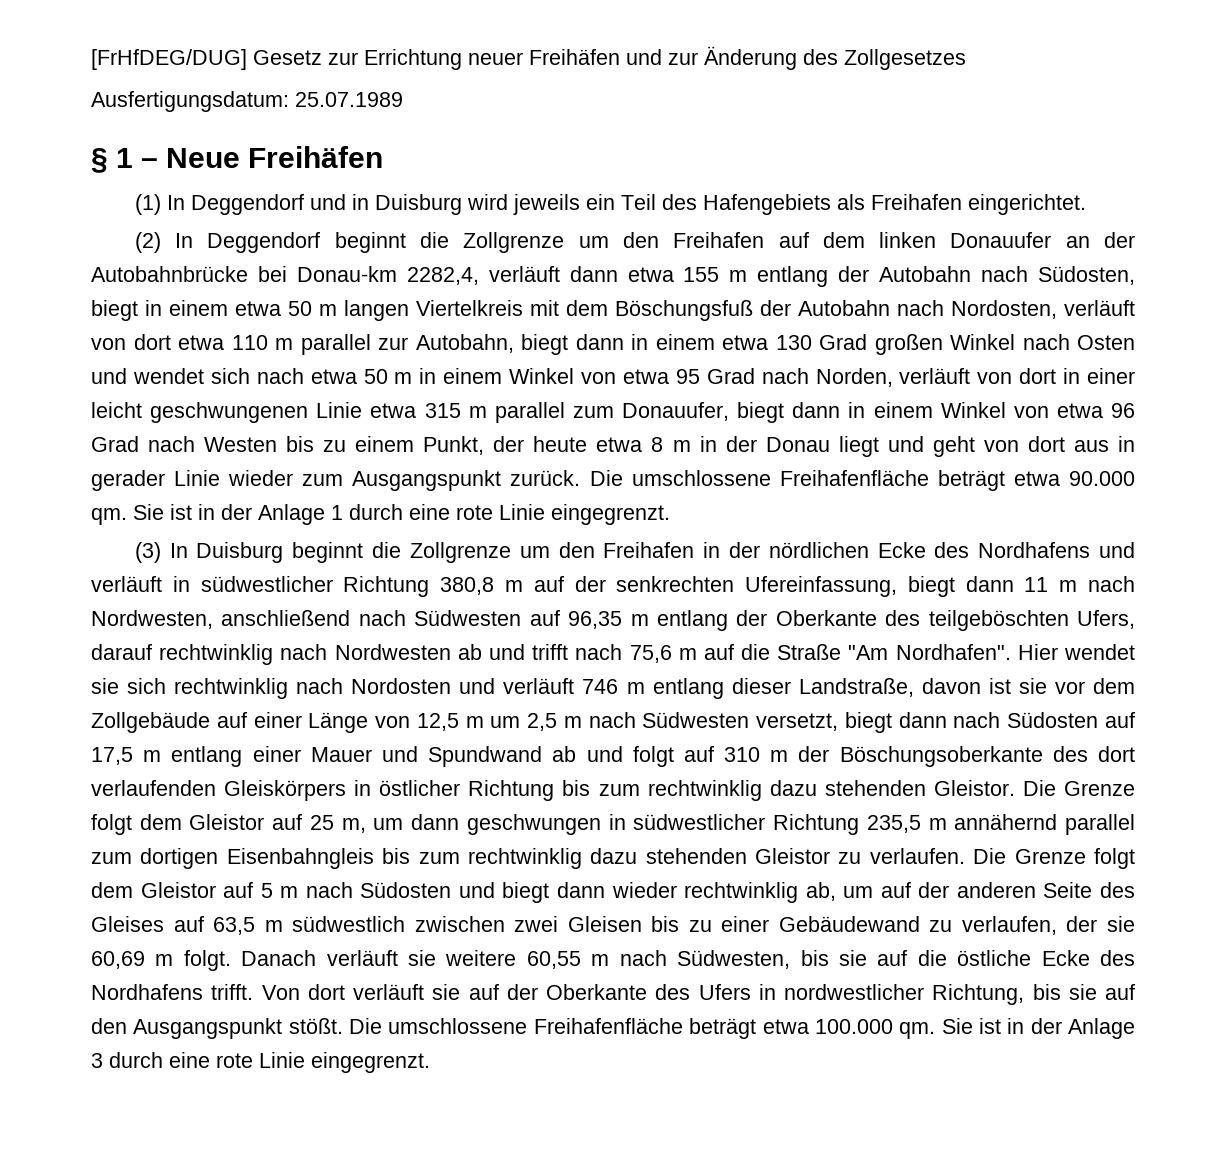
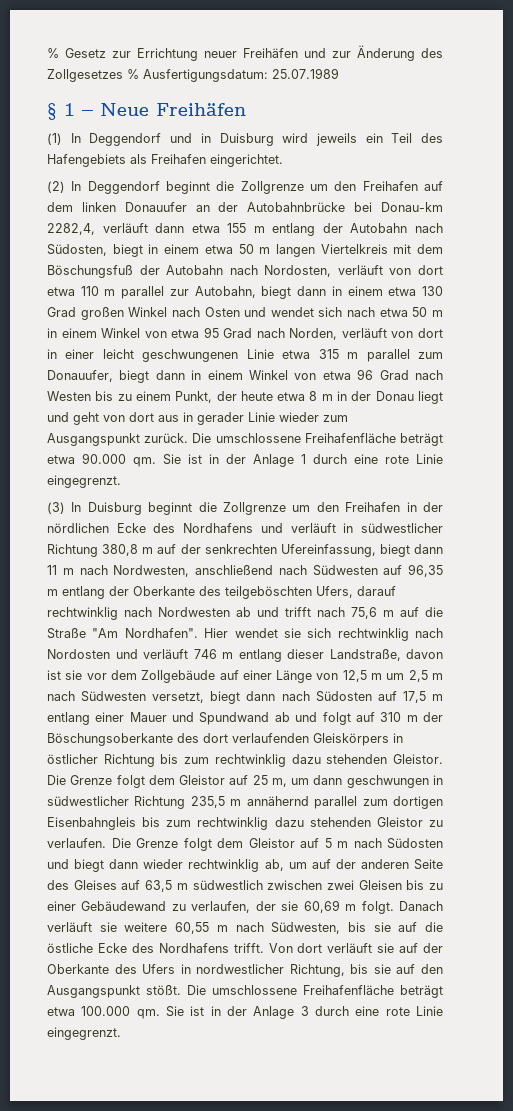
- [FrHfDEG/DUG] Gesetz zur Errichtung neuer Freihäfen und zur Änderung des Zollgesetzes
- Ausfertigungsdatum: 25.07.1989
+ % Gesetz zur Errichtung neuer Freihäfen und zur Änderung des Zollgesetzes % Ausfertigungsdatum: 25.07.1989

